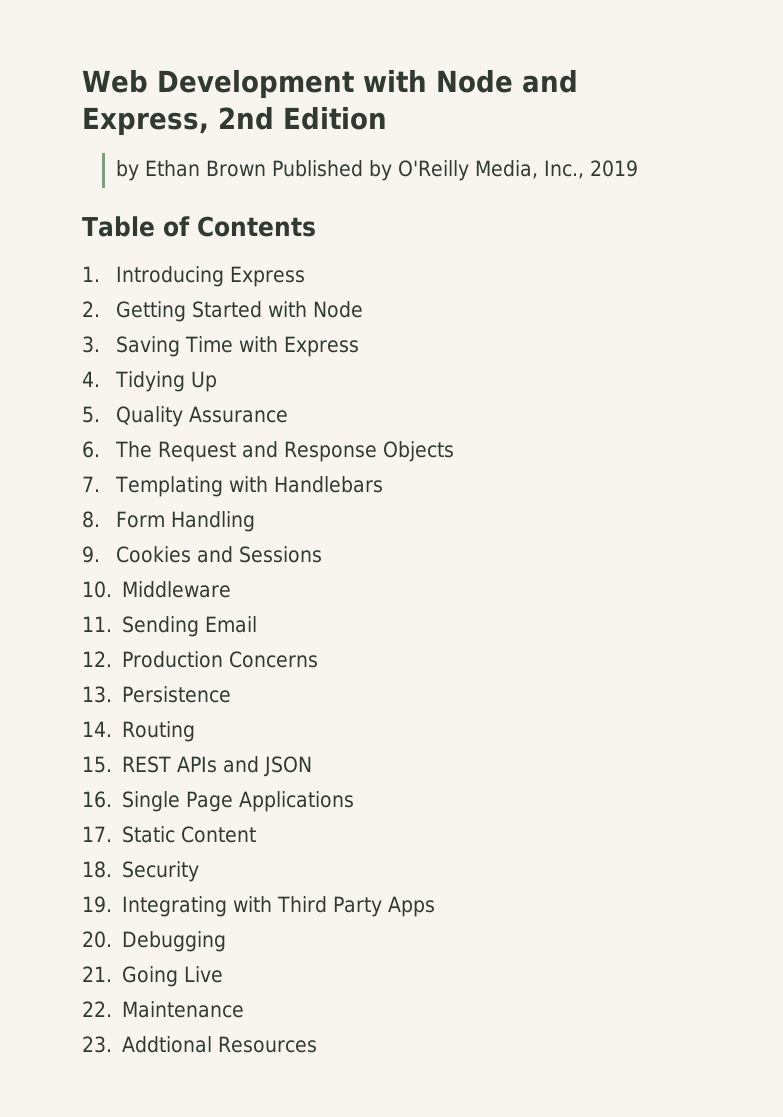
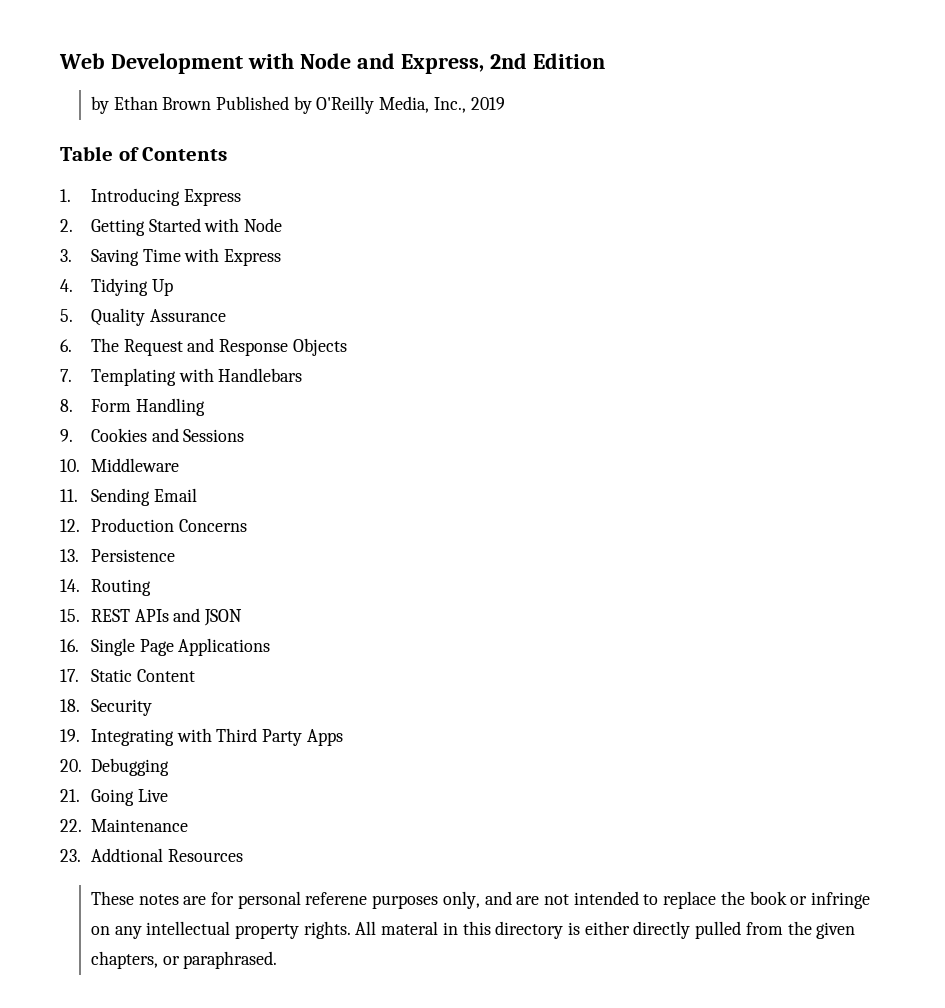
+ These notes are for personal referene purposes only, and are not intended to replace the book or infringe on any intellectual property rights. All materal in this directory is either directly pulled from the given chapters, or paraphrased.

